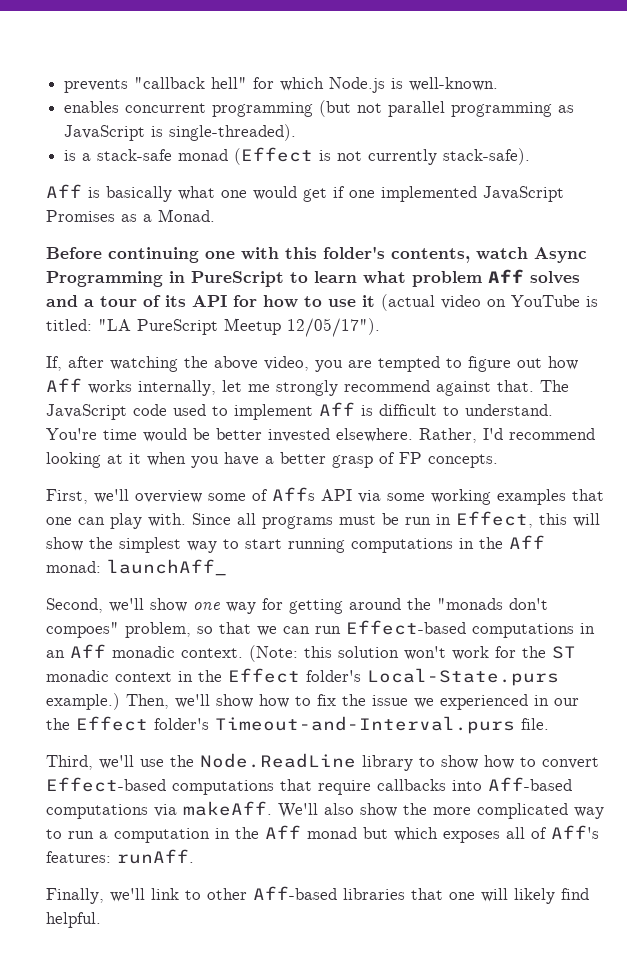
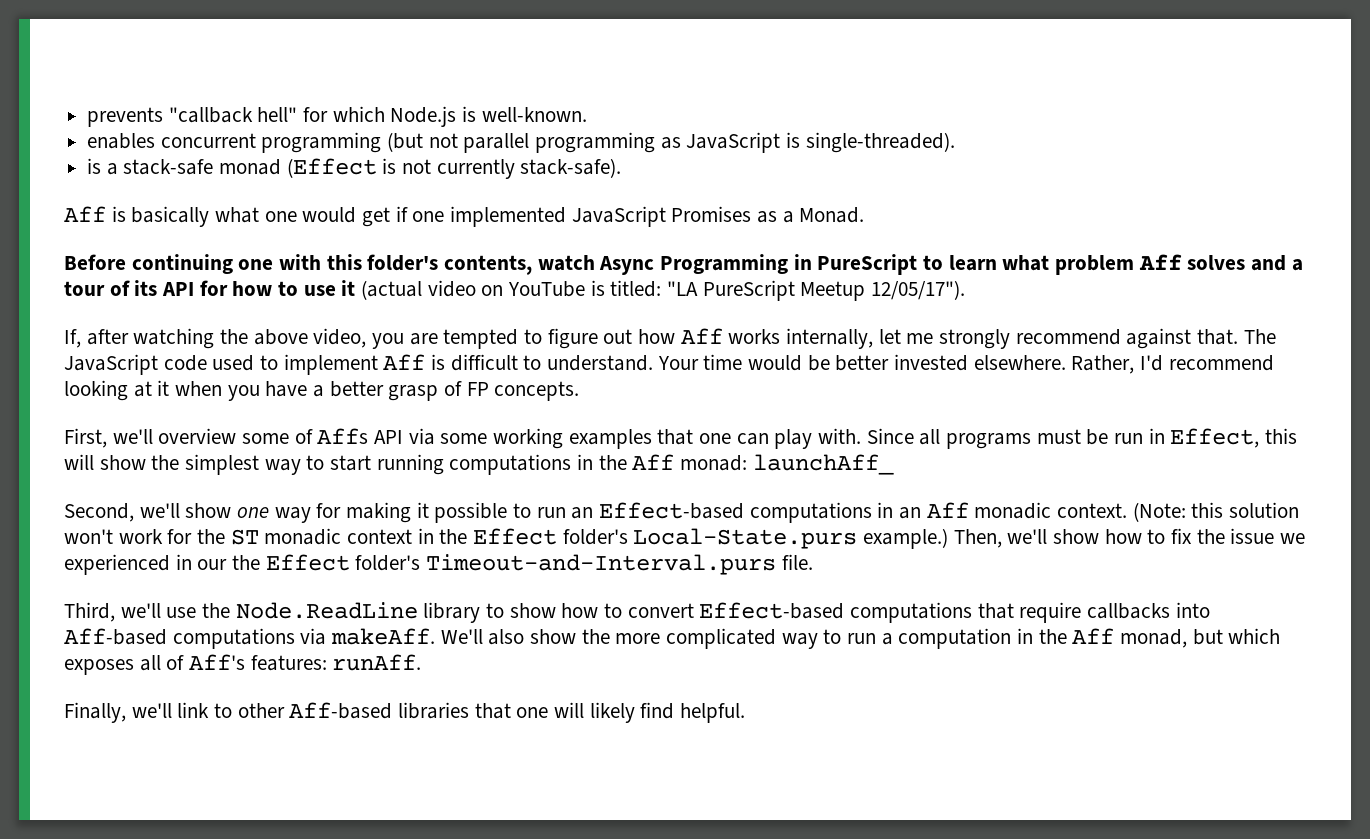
- You're time would be better invested elsewhere.
+ Your time would be better invested elsewhere.
- Second, we'll show one way for getting around the "monads don't compoes" problem, so that we can run Effect-based computations in an Aff monadic context.
+ Second, we'll show one way for making it possible to run an Effect-based computations in an Aff monadic context.
- We'll also show the more complicated way to run a computation in the Aff monad but which exposes all of Aff's features: runAff.
+ We'll also show the more complicated way to run a computation in the Aff monad, but which exposes all of Aff's features: runAff.

